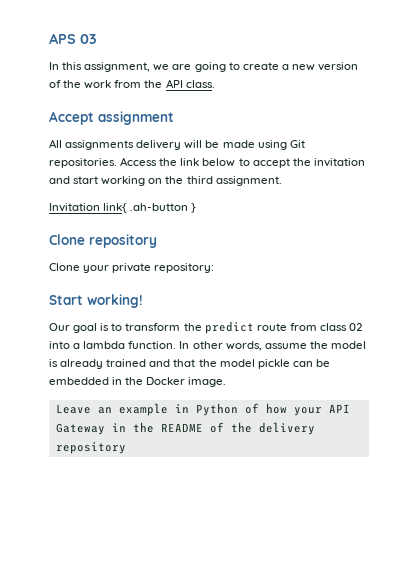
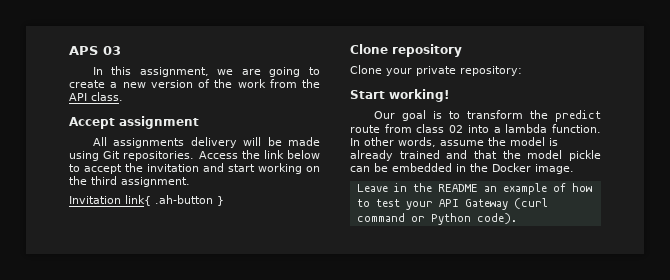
- Leave an example in Python of how your API Gateway in the README of the delivery repository
+ Leave in the README an example of how to test your API Gateway (curl command or Python code).

